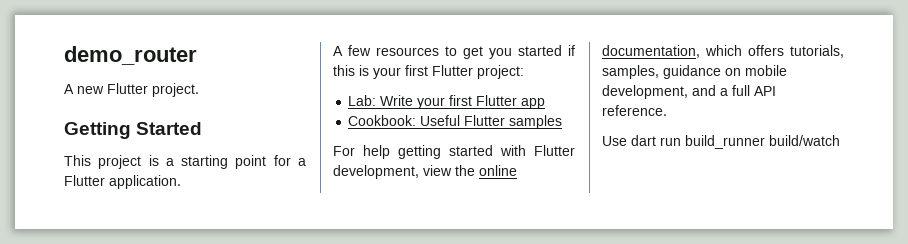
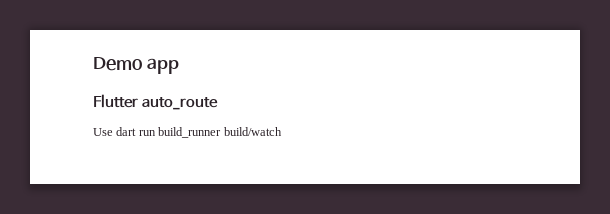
- demo_router
- A new Flutter project.
- Getting Started
- This project is a starting point for a Flutter application.
- A few resources to get you started if this is your first Flutter project:
- Lab: Write your first Flutter app
- Cookbook: Useful Flutter samples
- For help getting started with Flutter development, view the online documentation, which offers tutorials, samples, guidance on mobile development, and a full API reference.
+ Demo app
+ Flutter auto_route

